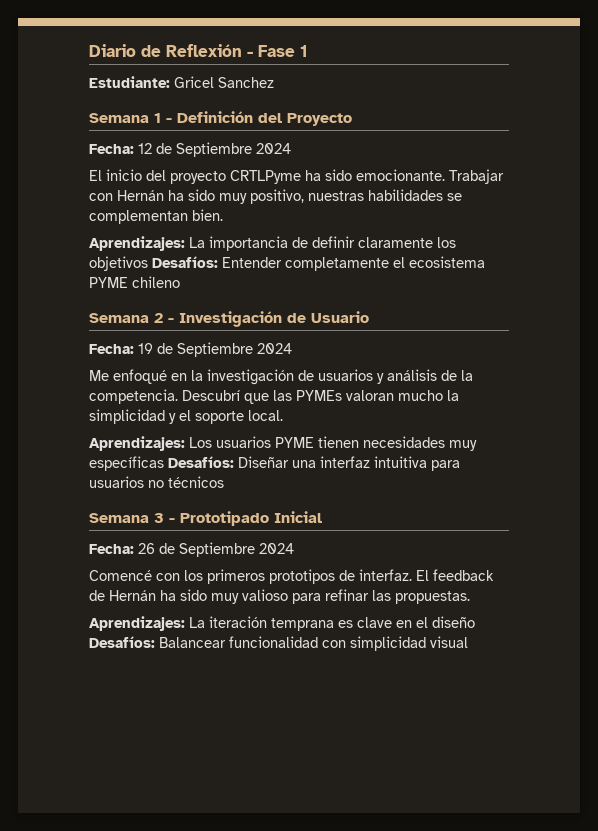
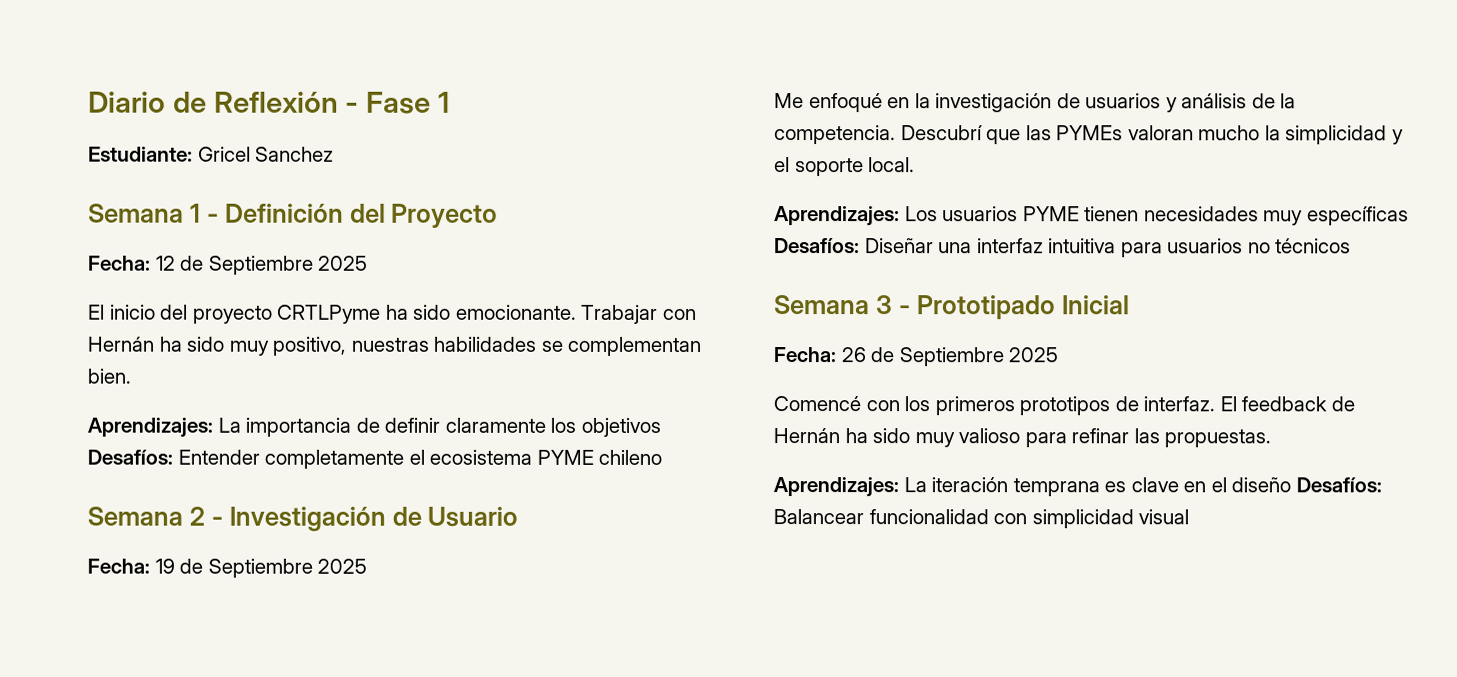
- Fecha: 12 de Septiembre 2024
+ Fecha: 12 de Septiembre 2025
- Fecha: 19 de Septiembre 2024
+ Fecha: 19 de Septiembre 2025
- Fecha: 26 de Septiembre 2024
+ Fecha: 26 de Septiembre 2025

